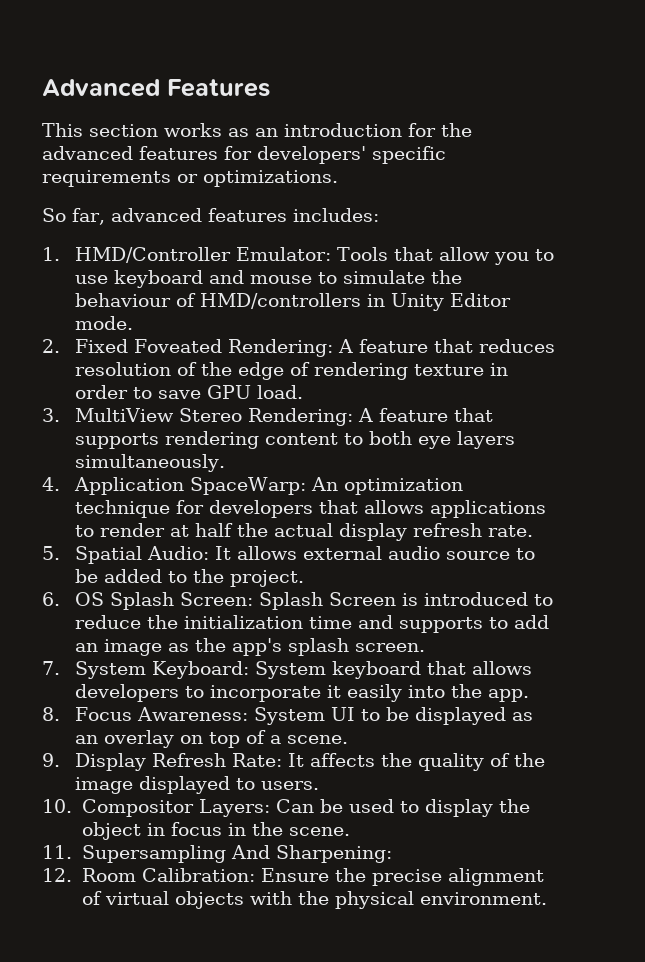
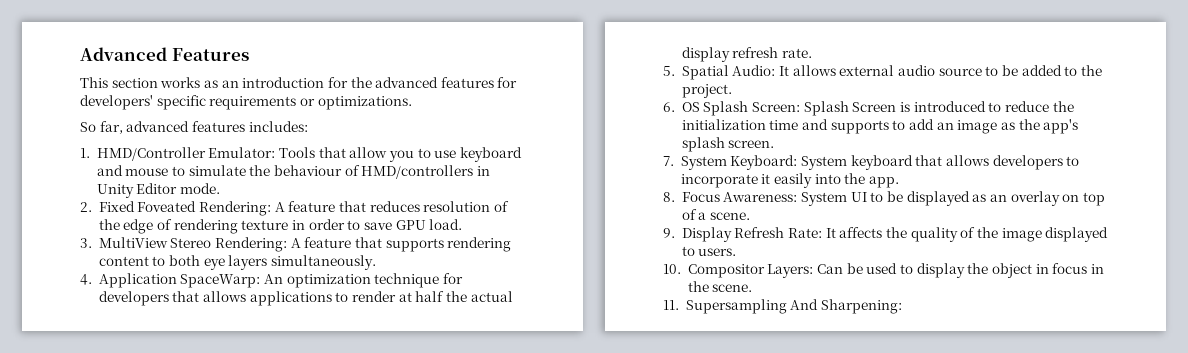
- 12. Room Calibration: Ensure the precise alignment of virtual objects with the physical environment.

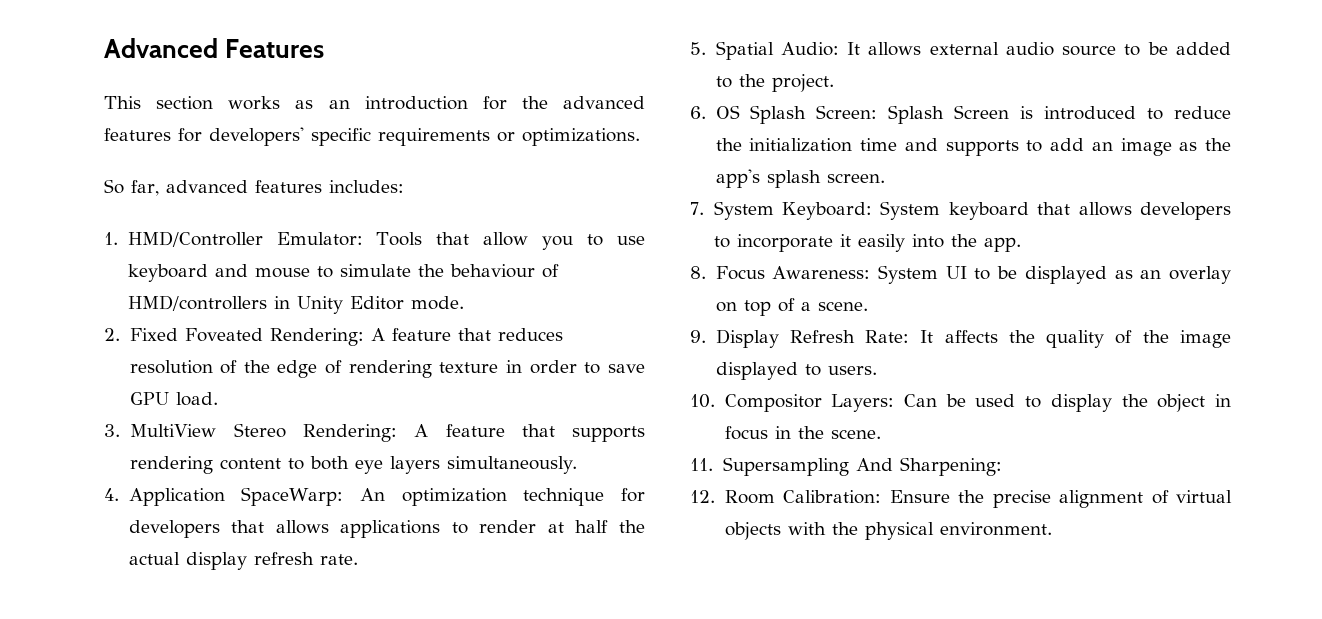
+ 12. Room Calibration: Ensure the precise alignment of virtual objects with the physical environment.

